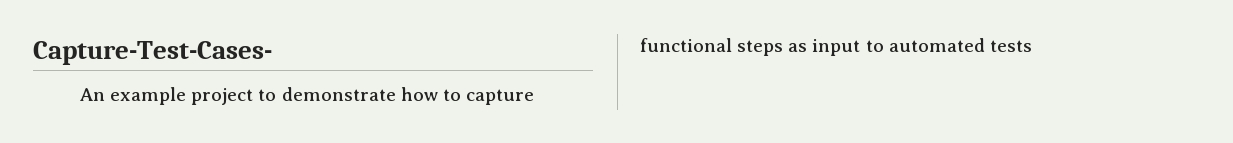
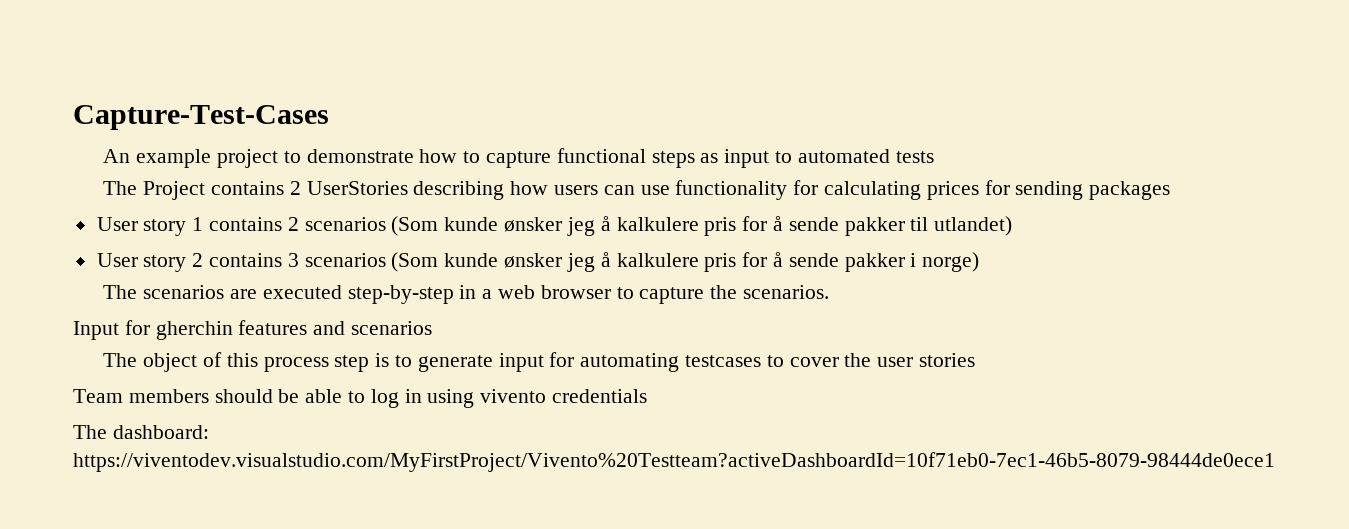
- Capture-Test-Cases-
+ Capture-Test-Cases
+ The Project contains 2 UserStories describing how users can use functionality for calculating prices for sending packages
+ User story 1 contains 2 scenarios (Som kunde ønsker jeg å kalkulere pris for å sende pakker til utlandet)
+ User story 2 contains 3 scenarios (Som kunde ønsker jeg å kalkulere pris for å sende pakker i norge)
+ The scenarios are executed step-by-step in a web browser to capture the scenarios.
+ Input for gherchin features and scenarios
+ The object of this process step is to generate input for automating testcases to cover the user stories
+ Team members should be able to log in using vivento credentials
+ The dashboard: https://viventodev.visualstudio.com/MyFirstProject/Vivento%20Testteam?activeDashboardId=10f71eb0-7ec1-46b5-8079-98444de0ece1

